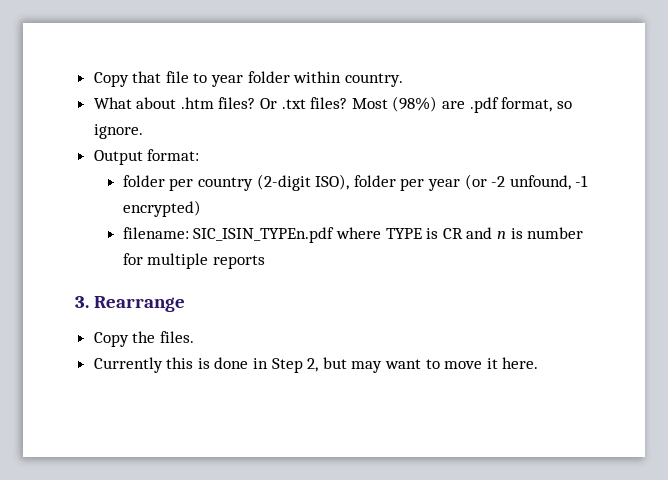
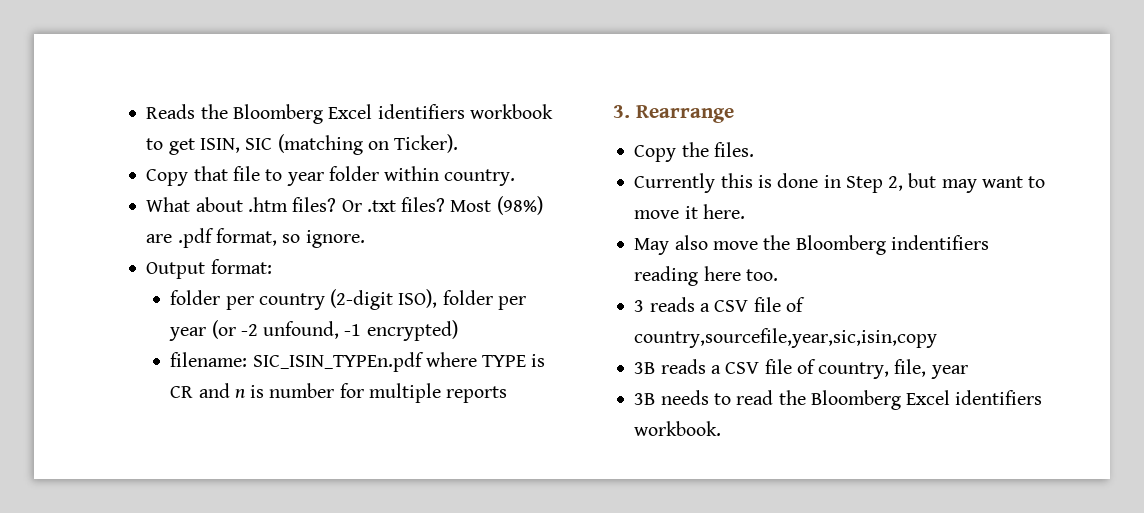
+ Reads the Bloomberg Excel identifiers workbook to get ISIN, SIC (matching on Ticker).
+ May also move the Bloomberg indentifiers reading here too.
+ 3 reads a CSV file of country,sourcefile,year,sic,isin,copy
+ 3B reads a CSV file of country, file, year
+ 3B needs to read the Bloomberg Excel identifiers workbook.

